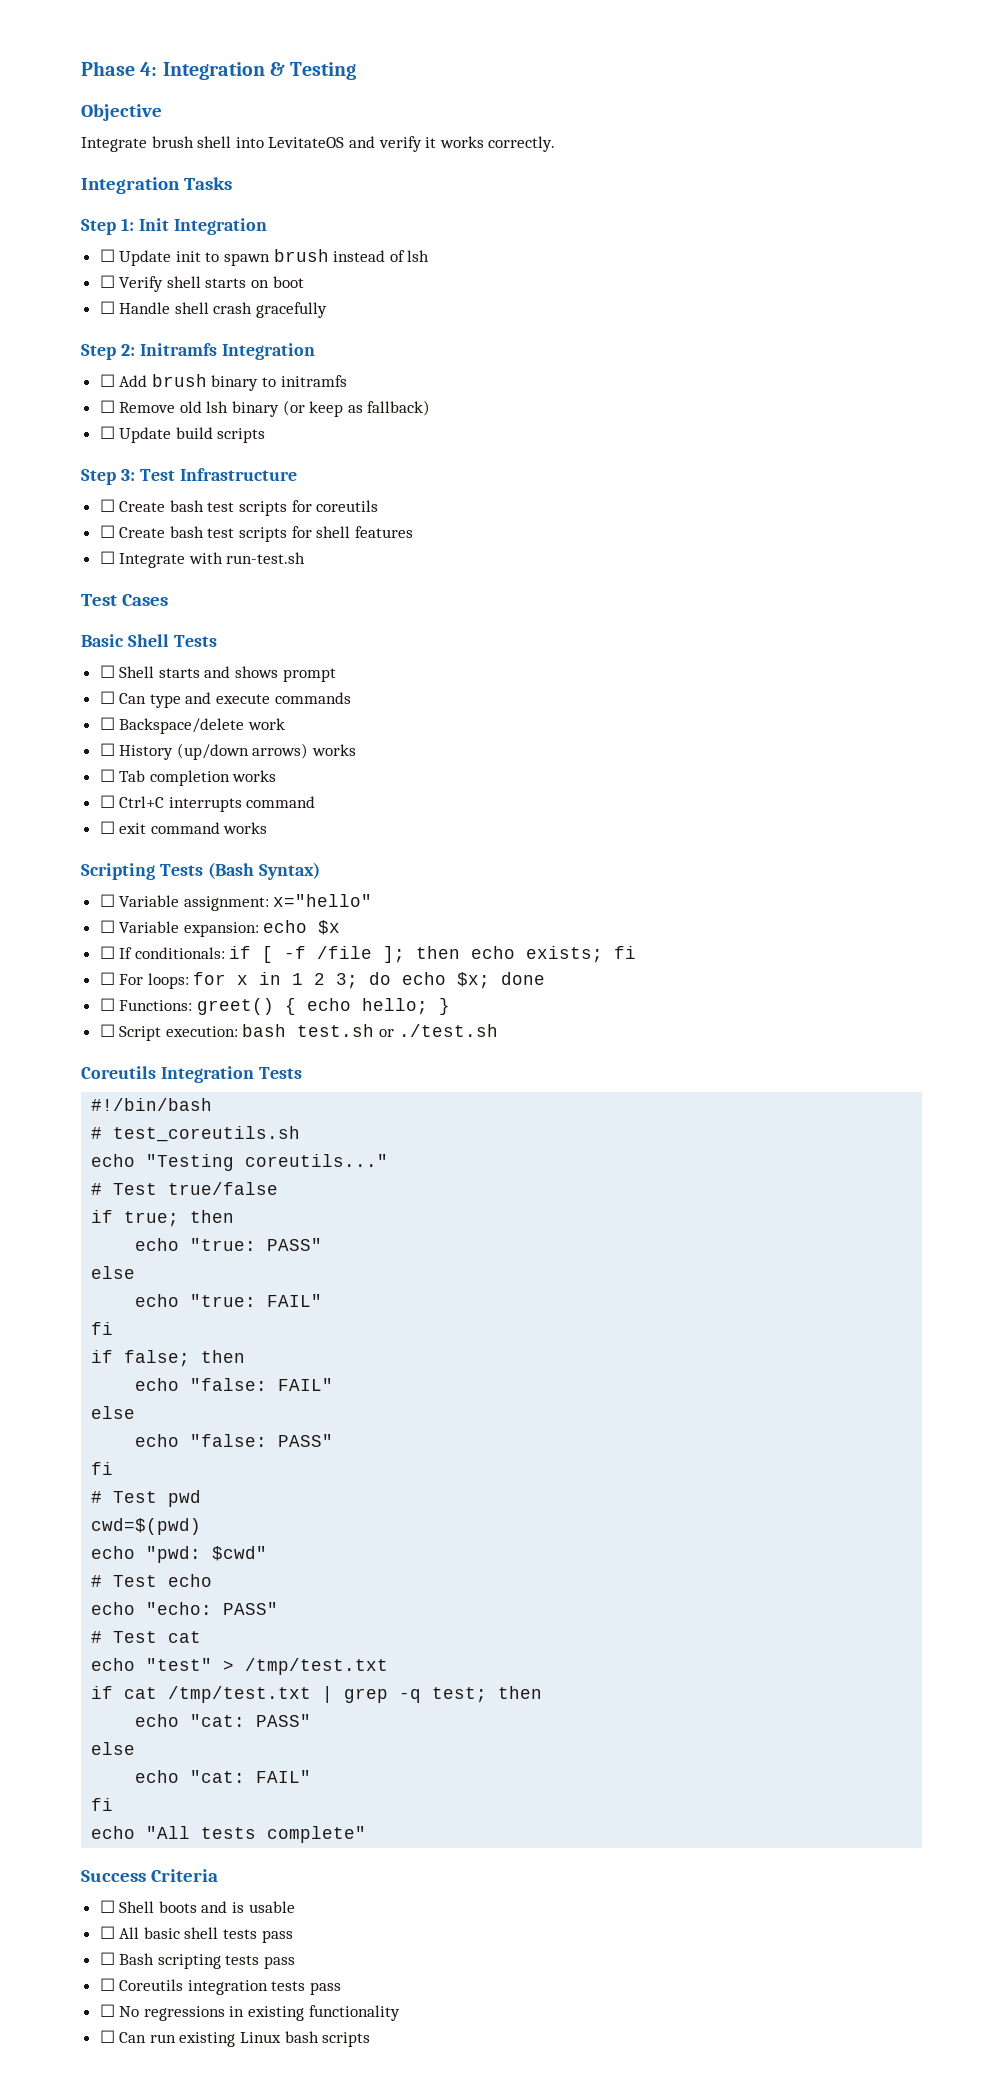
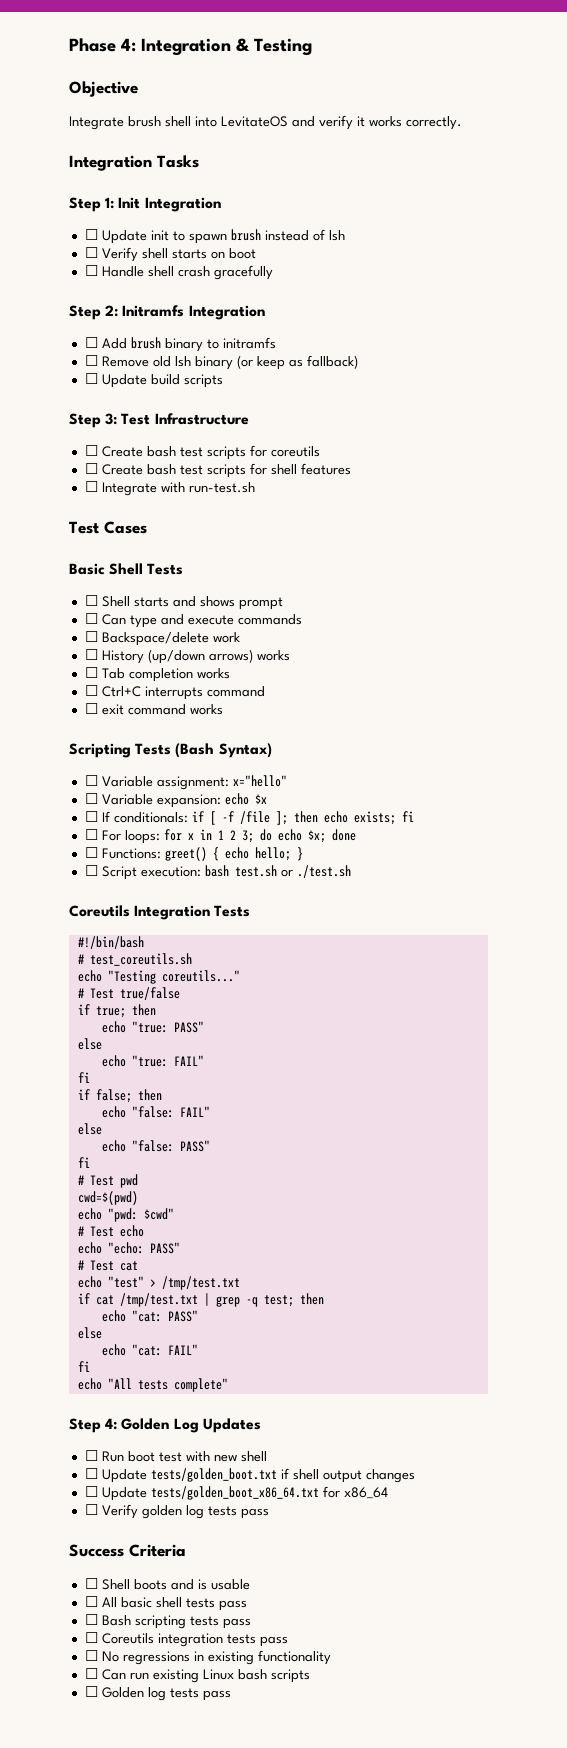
+ Step 4: Golden Log Updates
+ ☐ Run boot test with new shell
+ ☐ Update tests/golden_boot.txt if shell output changes
+ ☐ Update tests/golden_boot_x86_64.txt for x86_64
+ ☐ Verify golden log tests pass
+ ☐ Golden log tests pass

